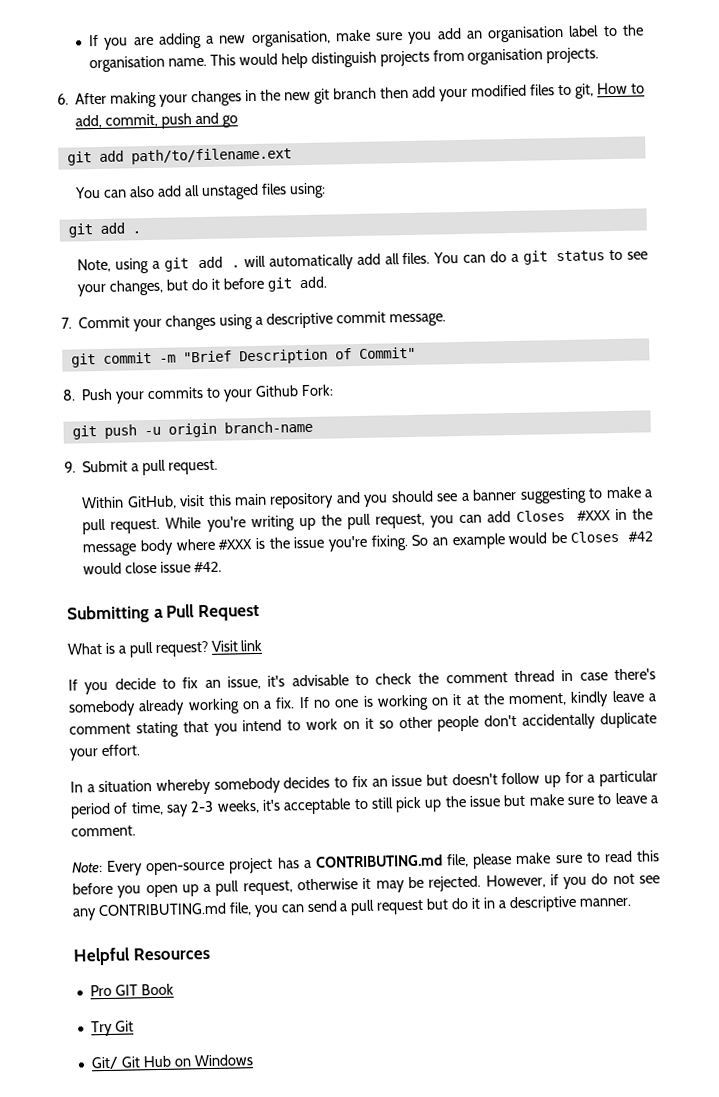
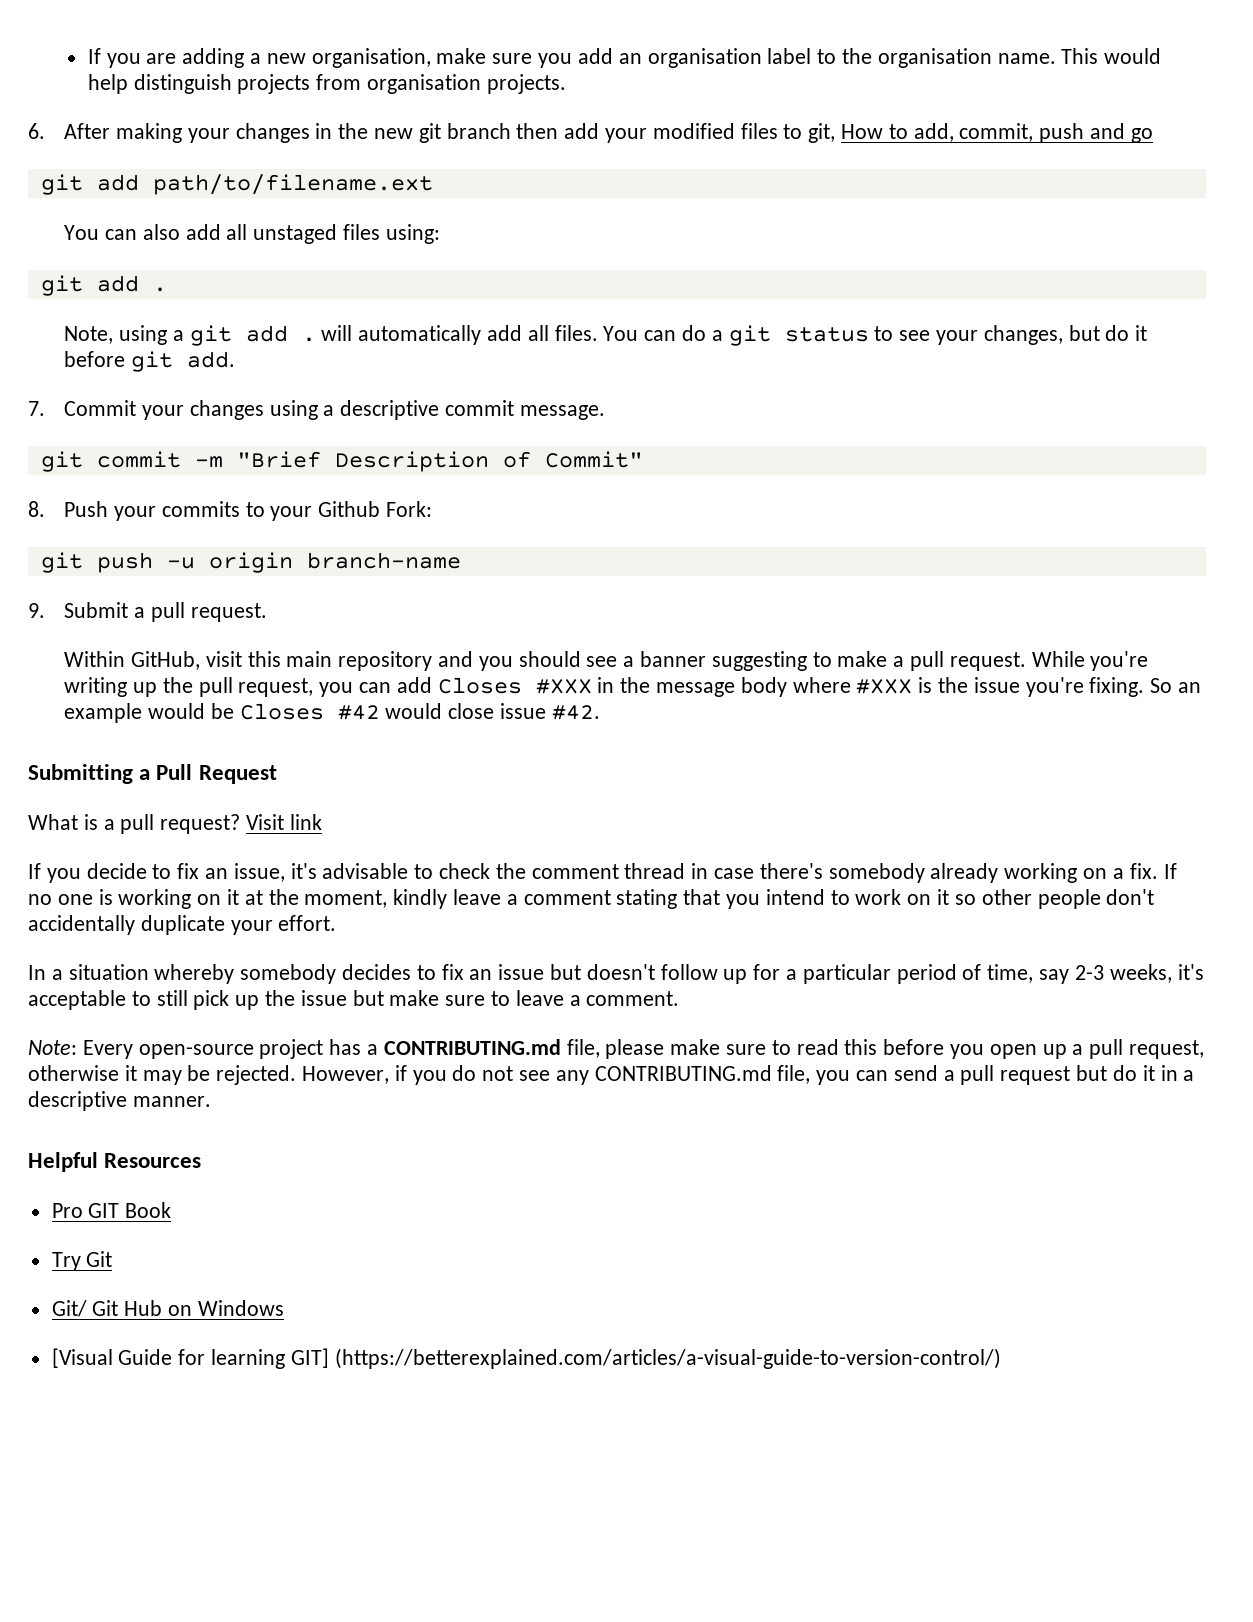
+ [Visual Guide for learning GIT] (https://betterexplained.com/articles/a-visual-guide-to-version-control/)

